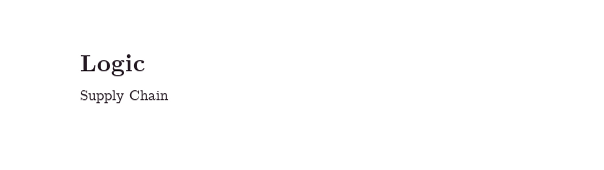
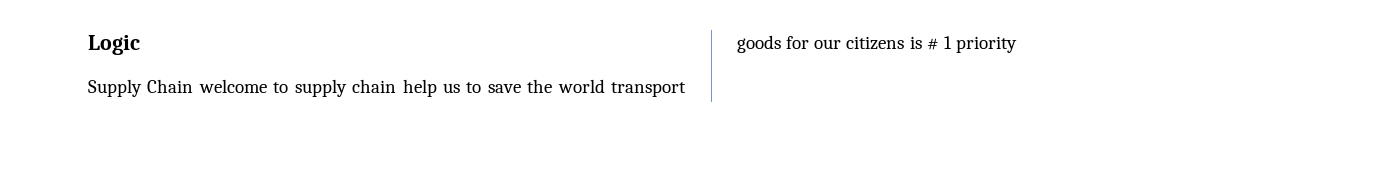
- Supply Chain
+ Supply Chain welcome to supply chain help us to save the world transport goods for our citizens is # 1 priority

